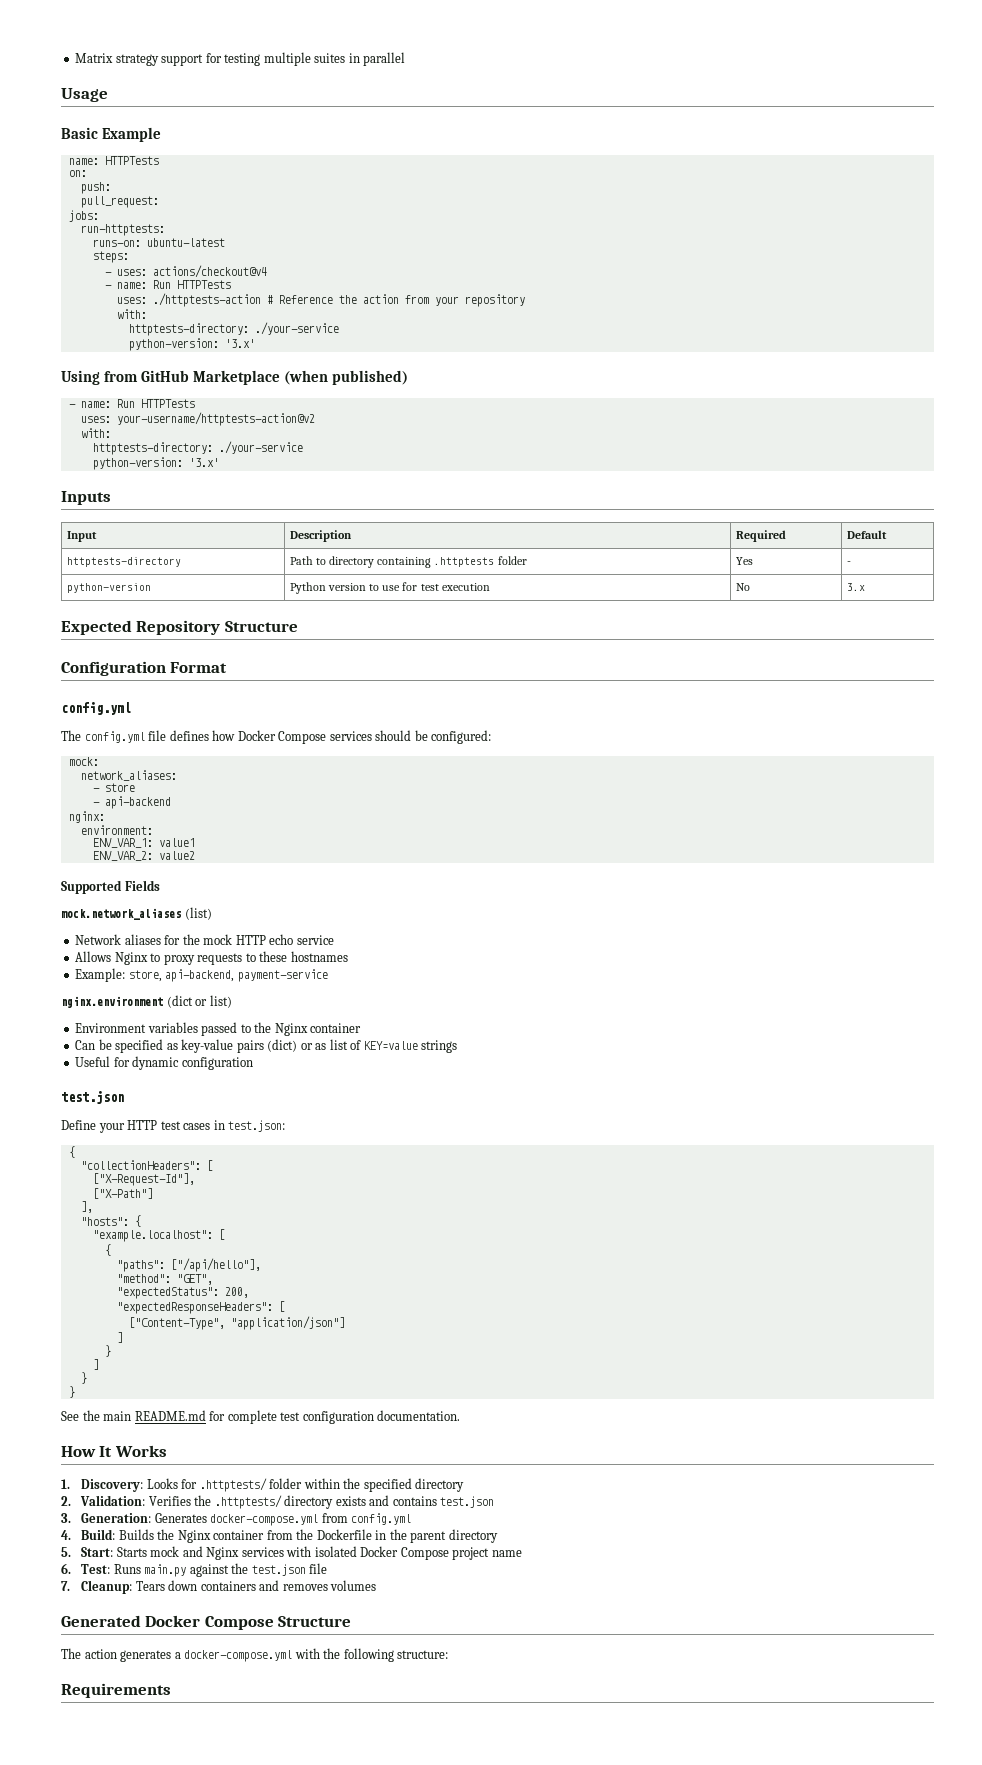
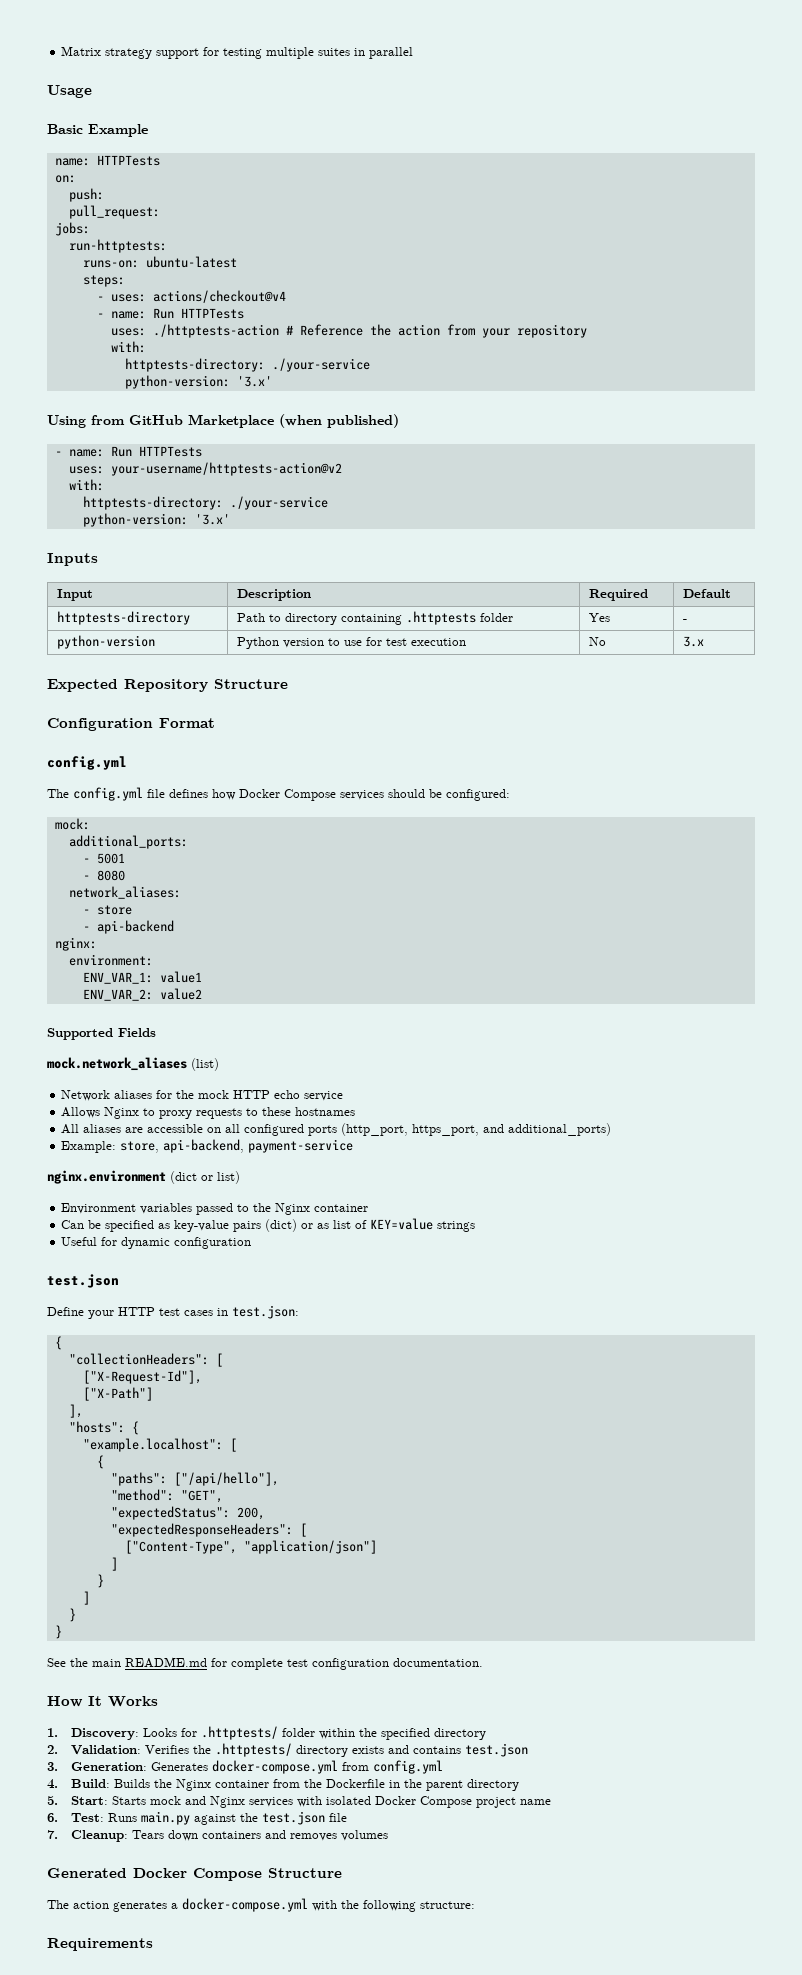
+ additional_ports:
+ - 5001
+ - 8080
+ All aliases are accessible on all configured ports (http_port, https_port, and additional_ports)

